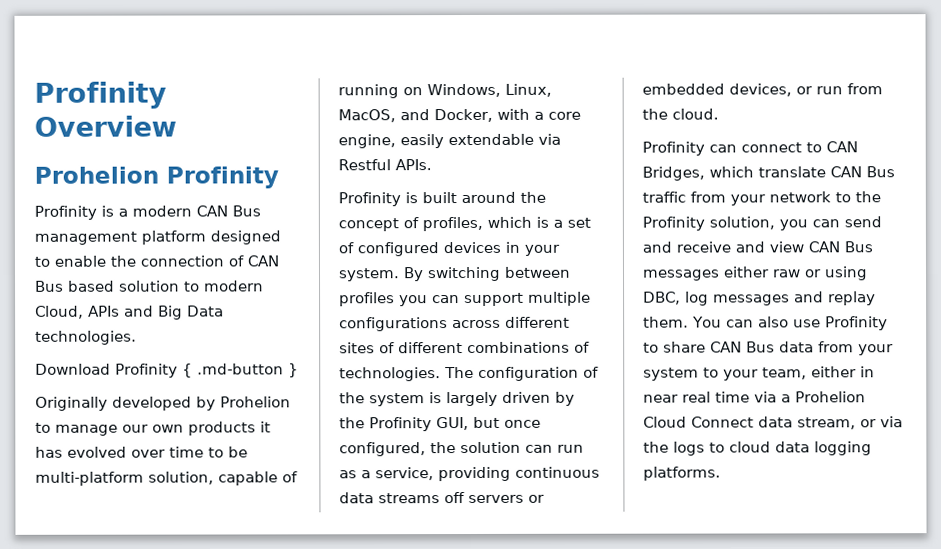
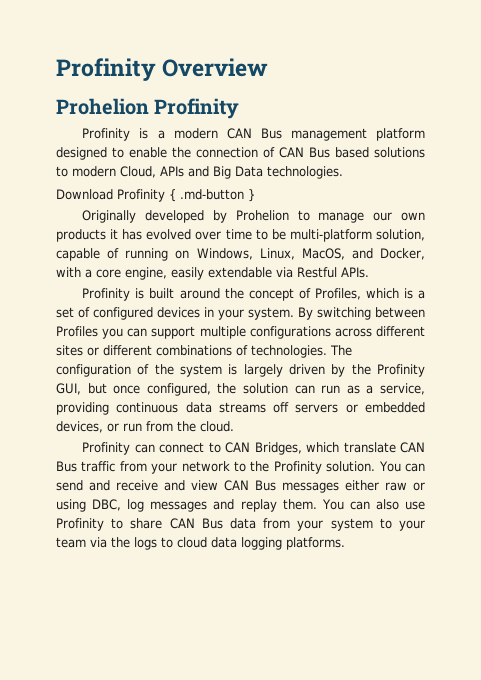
- Profinity is a modern CAN Bus management platform designed to enable the connection of CAN Bus based solution to modern Cloud, APIs and Big Data technologies.
+ Profinity is a modern CAN Bus management platform designed to enable the connection of CAN Bus based solutions to modern Cloud, APIs and Big Data technologies.
- Profinity is built around the concept of profiles, which is a set of configured devices in your system.
+ Profinity is built around the concept of Profiles, which is a set of configured devices in your system.
- By switching between profiles you can support multiple configurations across different sites of different combinations of technologies.
+ By switching between Profiles you can support multiple configurations across different sites or different combinations of technologies.
- Profinity can connect to CAN Bridges, which translate CAN Bus traffic from your network to the Profinity solution, you can send and receive and view CAN Bus messages either raw or using DBC, log messages and replay them.
+ Profinity can connect to CAN Bridges, which translate CAN Bus traffic from your network to the Profinity solution. You can send and receive and view CAN Bus messages either raw or using DBC, log messages and replay them.
- You can also use Profinity to share CAN Bus data from your system to your team, either in near real time via a Prohelion Cloud Connect data stream, or via the logs to cloud data logging platforms.
+ You can also use Profinity to share CAN Bus data from your system to your team via the logs to cloud data logging platforms.

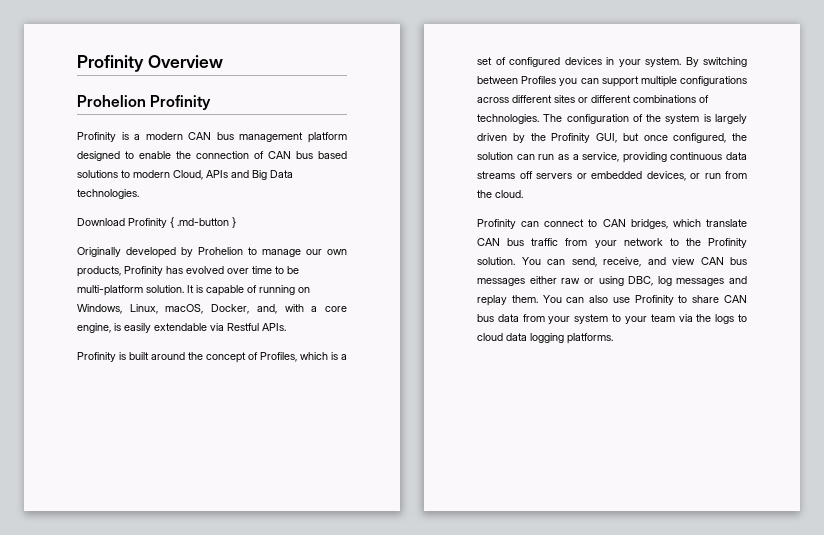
- Profinity is a modern CAN Bus management platform designed to enable the connection of CAN Bus based solutions to modern Cloud, APIs and Big Data technologies.
+ Profinity is a modern CAN bus management platform designed to enable the connection of CAN bus based solutions to modern Cloud, APIs and Big Data technologies.
- Originally developed by Prohelion to manage our own products it has evolved over time to be multi-platform solution, capable of running on Windows, Linux, MacOS, and Docker, with a core engine, easily extendable via Restful APIs.
+ Originally developed by Prohelion to manage our own products, Profinity has evolved over time to be multi-platform solution. It is capable of running on Windows, Linux, macOS, Docker, and, with a core engine, is easily extendable via Restful APIs.
- Profinity can connect to CAN Bridges, which translate CAN Bus traffic from your network to the Profinity solution.
+ Profinity can connect to CAN bridges, which translate CAN bus traffic from your network to the Profinity solution.
- You can send and receive and view CAN Bus messages either raw or using DBC, log messages and replay them.
+ You can send, receive, and view CAN bus messages either raw or using DBC, log messages and replay them.
- You can also use Profinity to share CAN Bus data from your system to your team via the logs to cloud data logging platforms.
+ You can also use Profinity to share CAN bus data from your system to your team via the logs to cloud data logging platforms.

